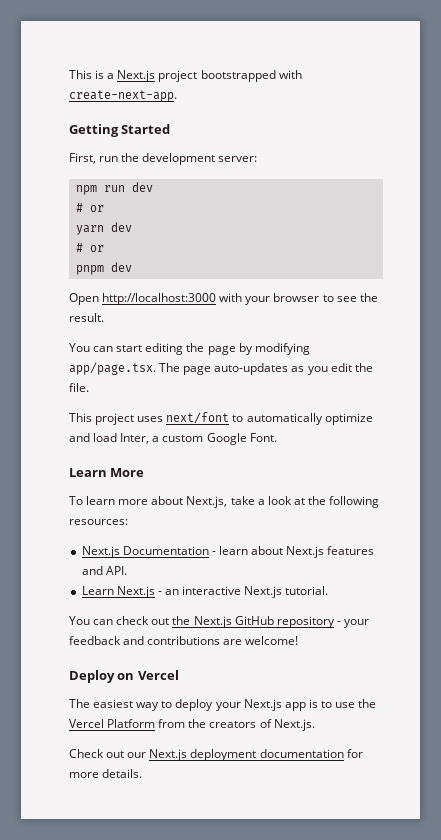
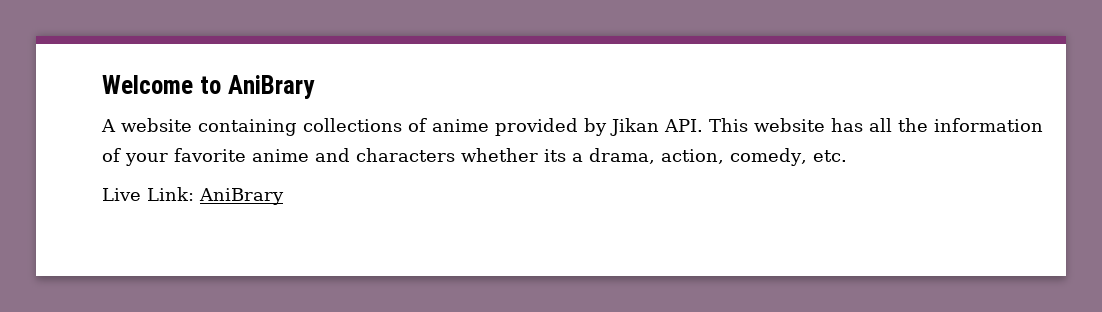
- This is a Next.js project bootstrapped with create-next-app.
- Getting Started
- First, run the development server:
- npm run dev
- # or
- yarn dev
- # or
- pnpm dev
- Open http://localhost:3000 with your browser to see the result.
- You can start editing the page by modifying app/page.tsx. The page auto-updates as you edit the file.
- This project uses next/font to automatically optimize and load Inter, a custom Google Font.
- Learn More
- To learn more about Next.js, take a look at the following resources:
- Next.js Documentation - learn about Next.js features and API.
- Learn Next.js - an interactive Next.js tutorial.
- You can check out the Next.js GitHub repository - your feedback and contributions are welcome!
- Deploy on Vercel
- The easiest way to deploy your Next.js app is to use the Vercel Platform from the creators of Next.js.
- Check out our Next.js deployment documentation for more details.
+ Welcome to AniBrary
+ A website containing collections of anime provided by Jikan API. This website has all the information of your favorite anime and characters whether its a drama, action, comedy, etc.
+ Live Link: AniBrary

